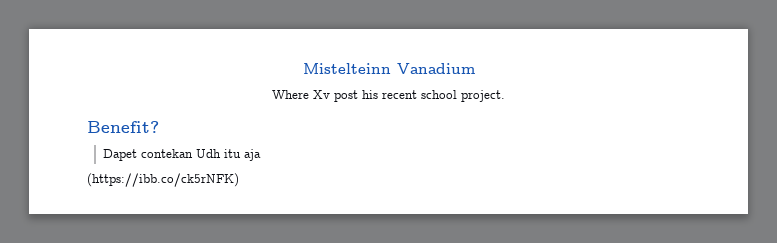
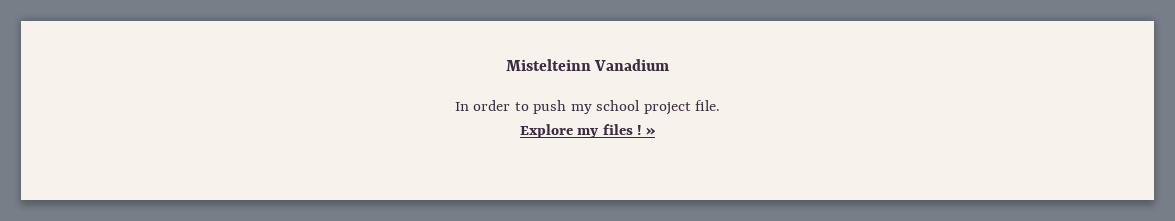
- Where Xv post his recent school project.
- Benefit?
- Dapet contekan Udh itu aja
- (https://ibb.co/ck5rNFK)
+ In order to push my school project file.
+ Explore my files ! »

